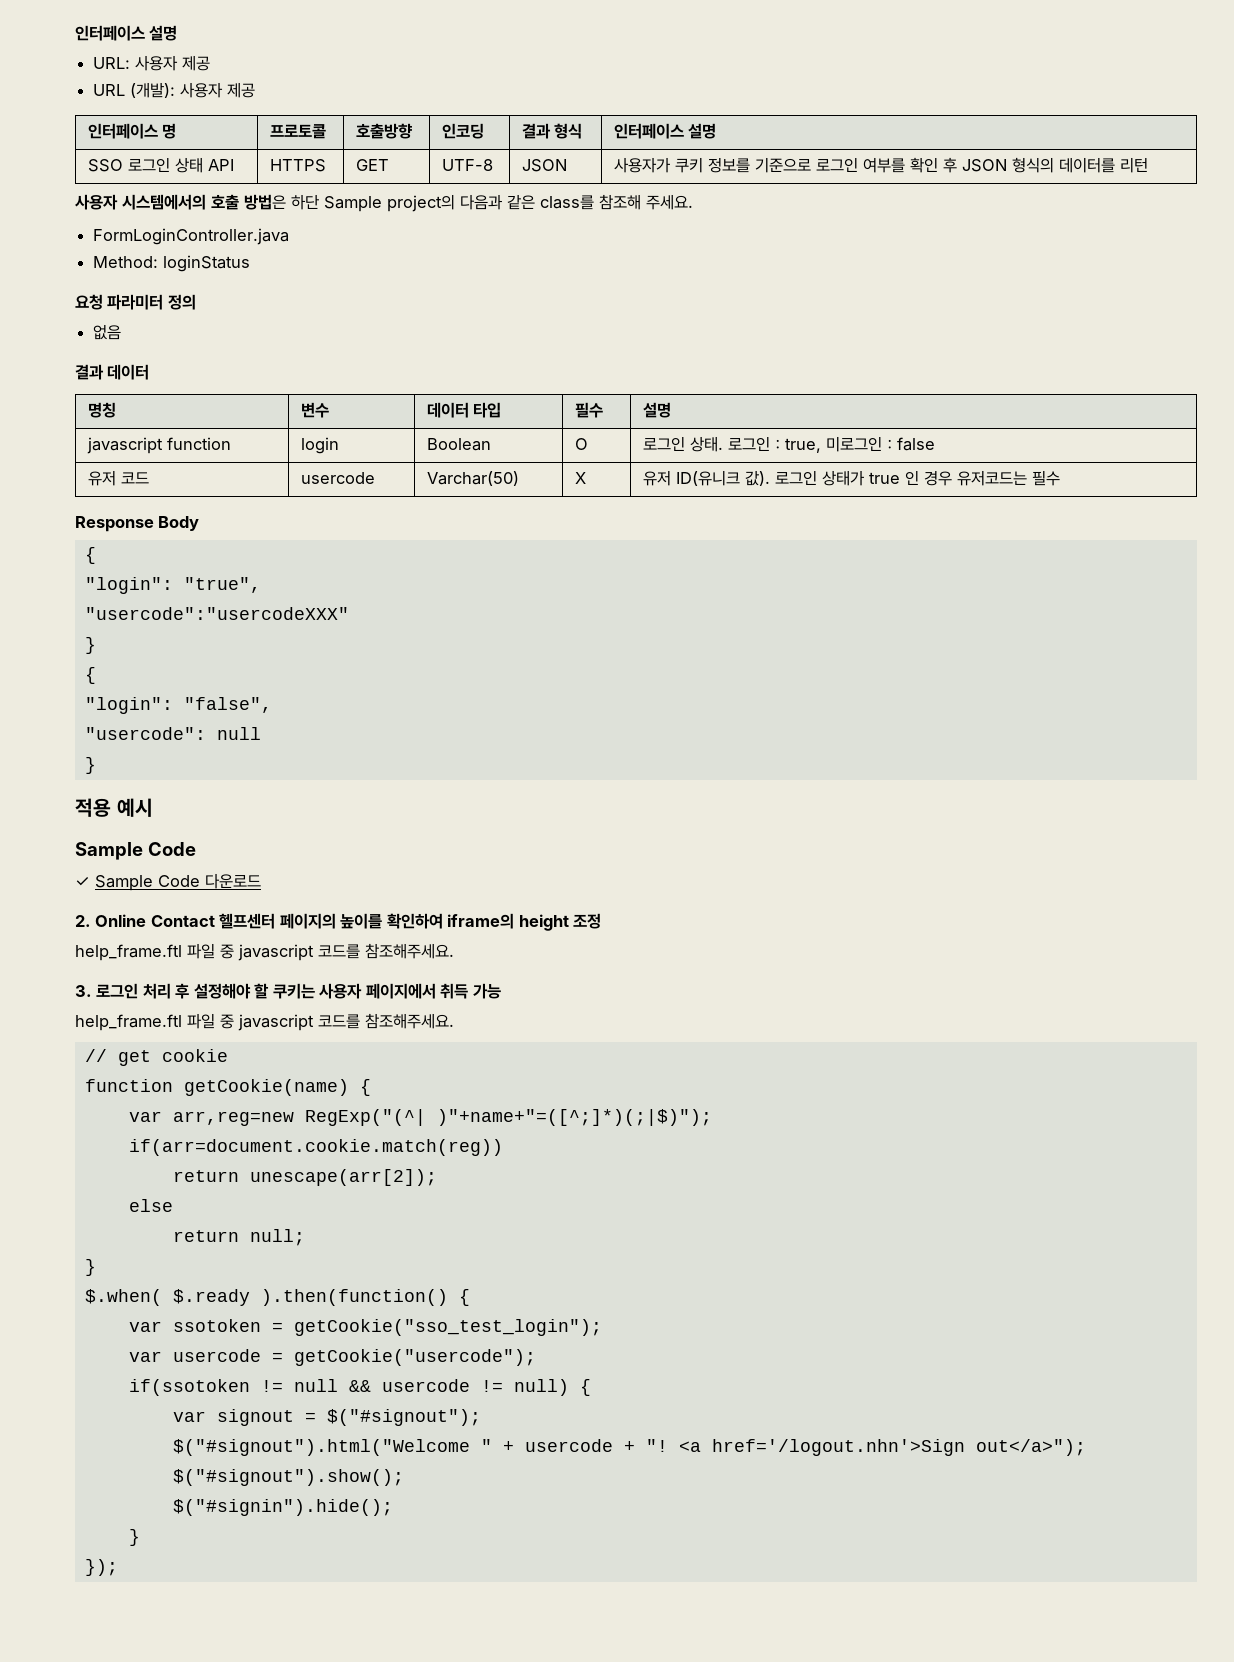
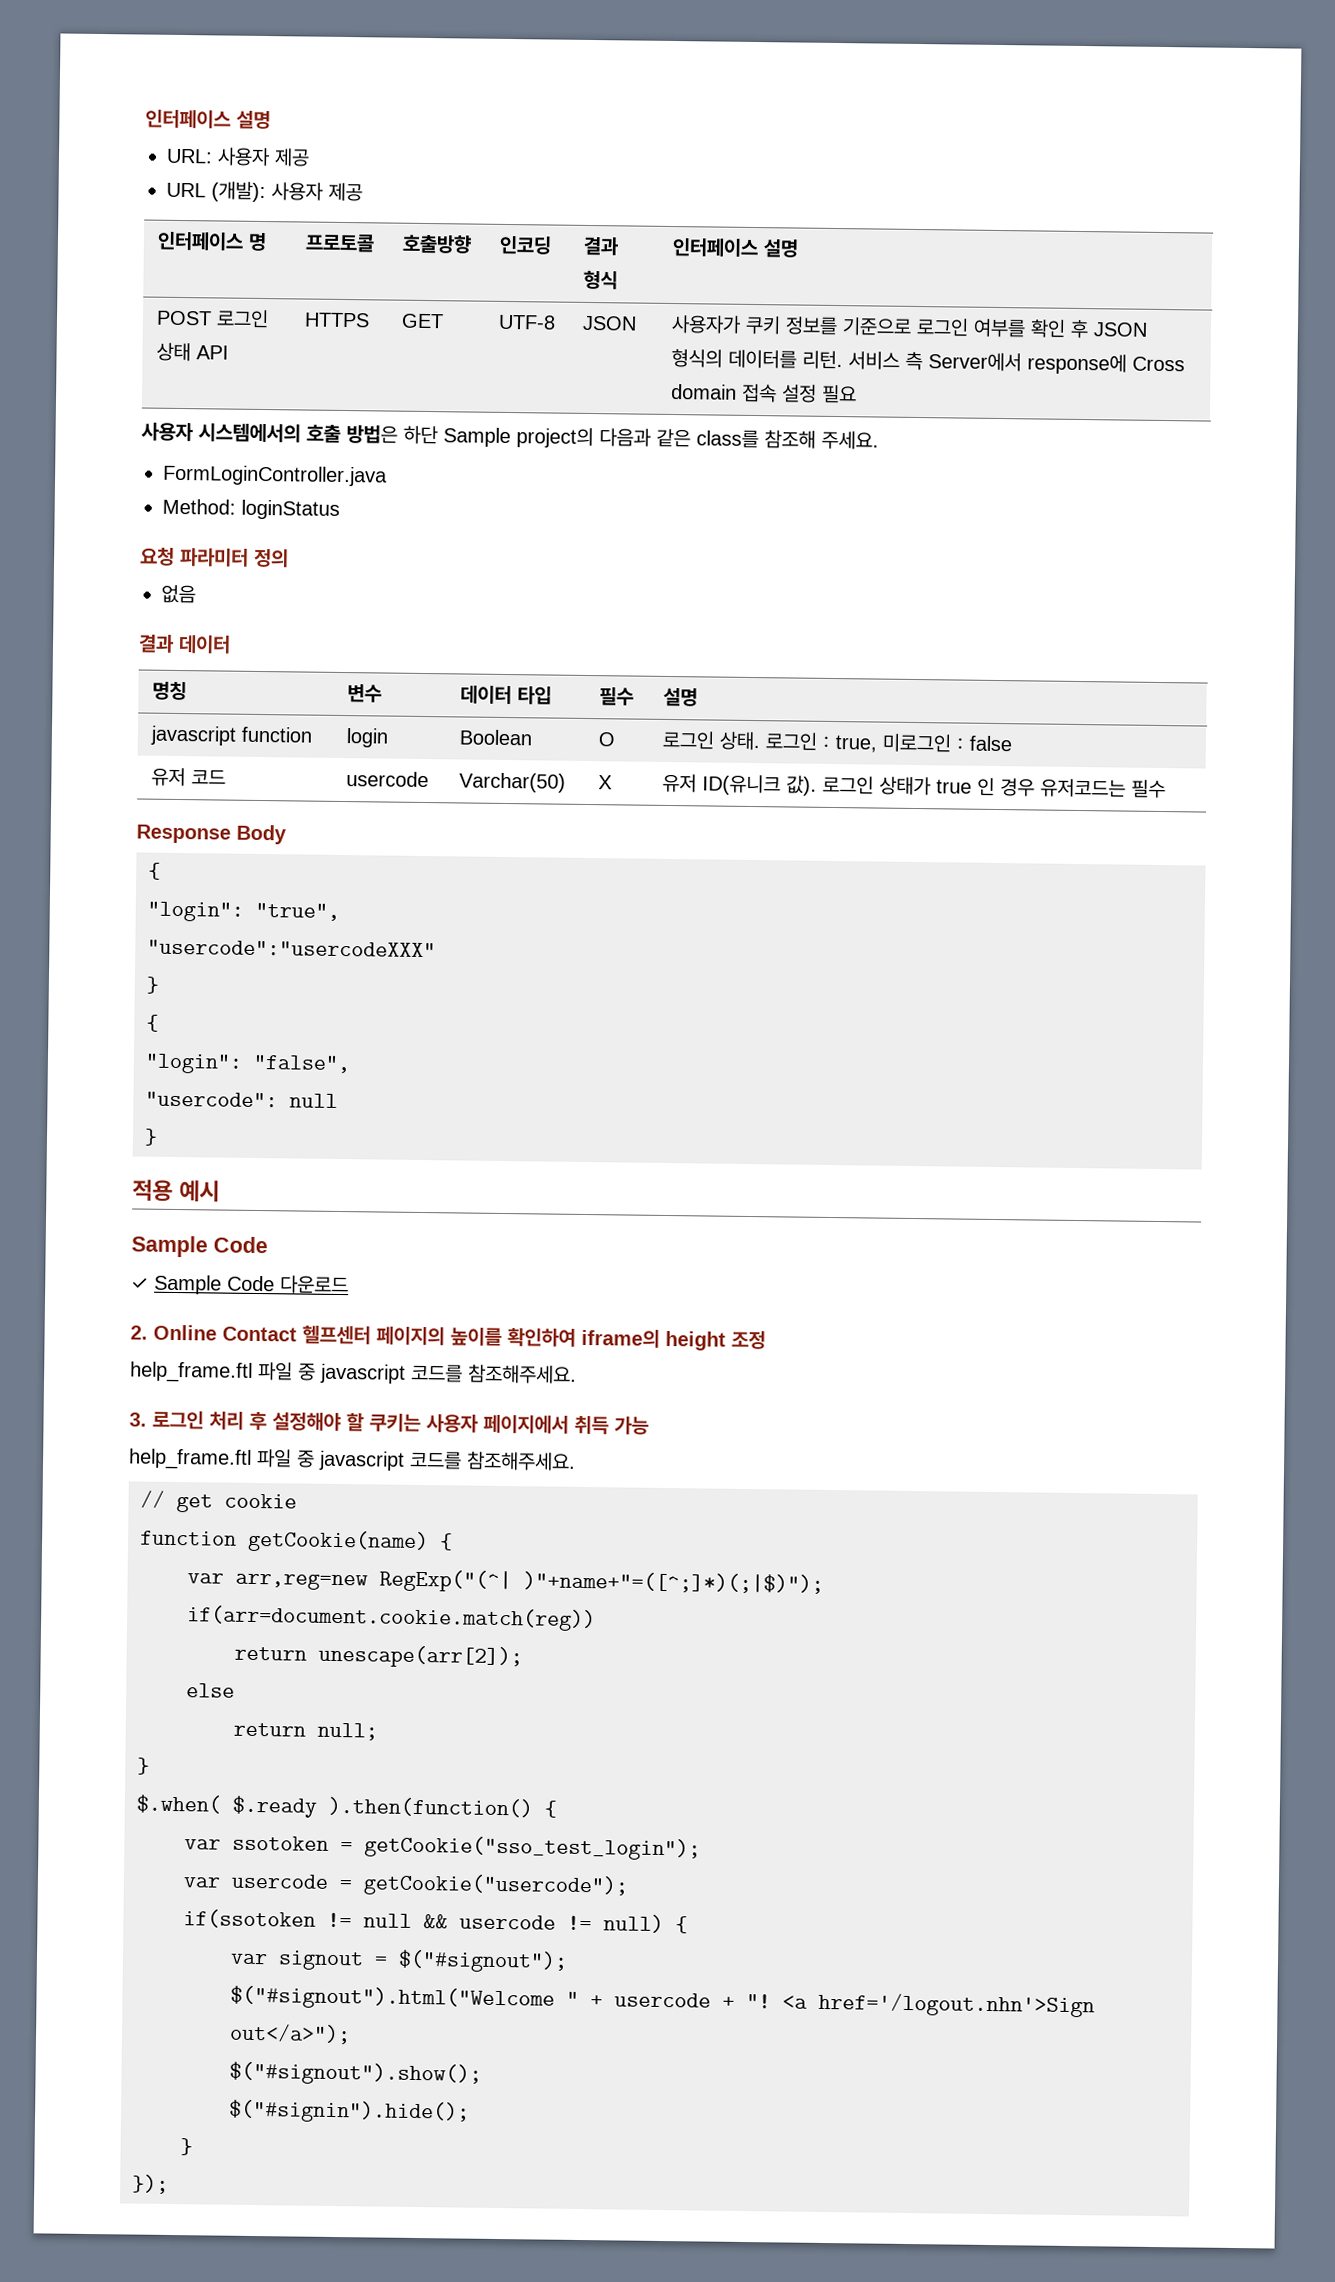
- SSO 로그인 상태 API | HTTPS | GET | UTF-8 | JSON | 사용자가 쿠키 정보를 기준으로 로그인 여부를 확인 후 JSON 형식의 데이터를 리턴
+ POST 로그인 상태 API | HTTPS | GET | UTF-8 | JSON | 사용자가 쿠키 정보를 기준으로 로그인 여부를 확인 후 JSON 형식의 데이터를 리턴. 서비스 측 Server에서 response에 Cross domain 접속 설정 필요

